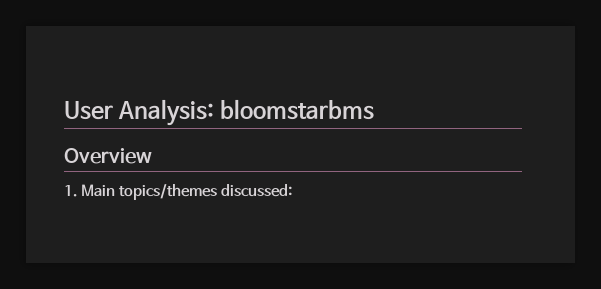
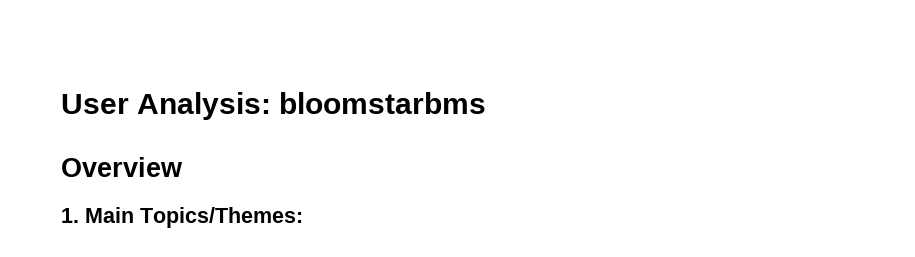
- 1. Main topics/themes discussed:
+ 1. Main Topics/Themes:

